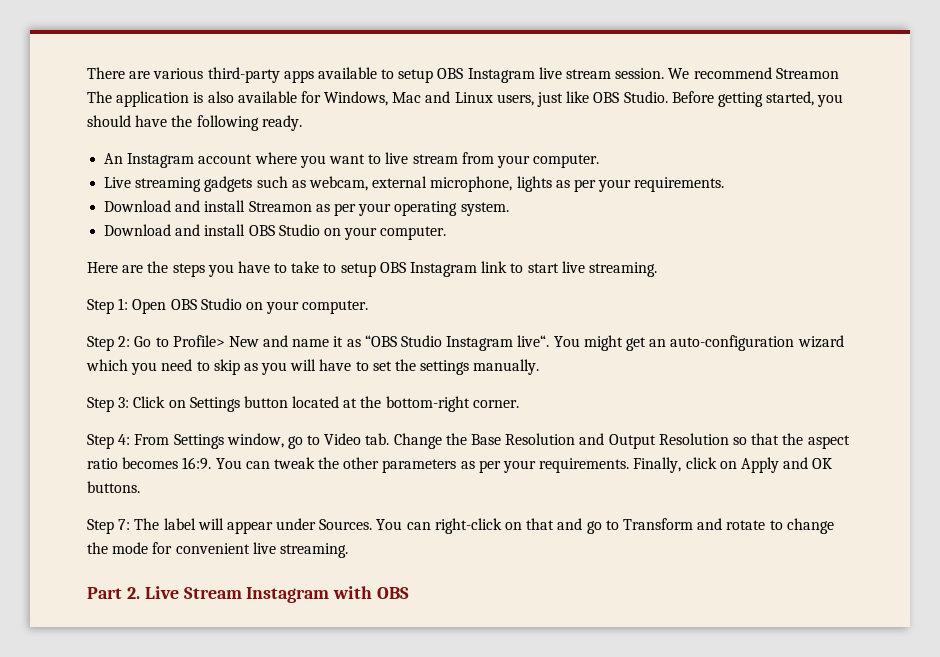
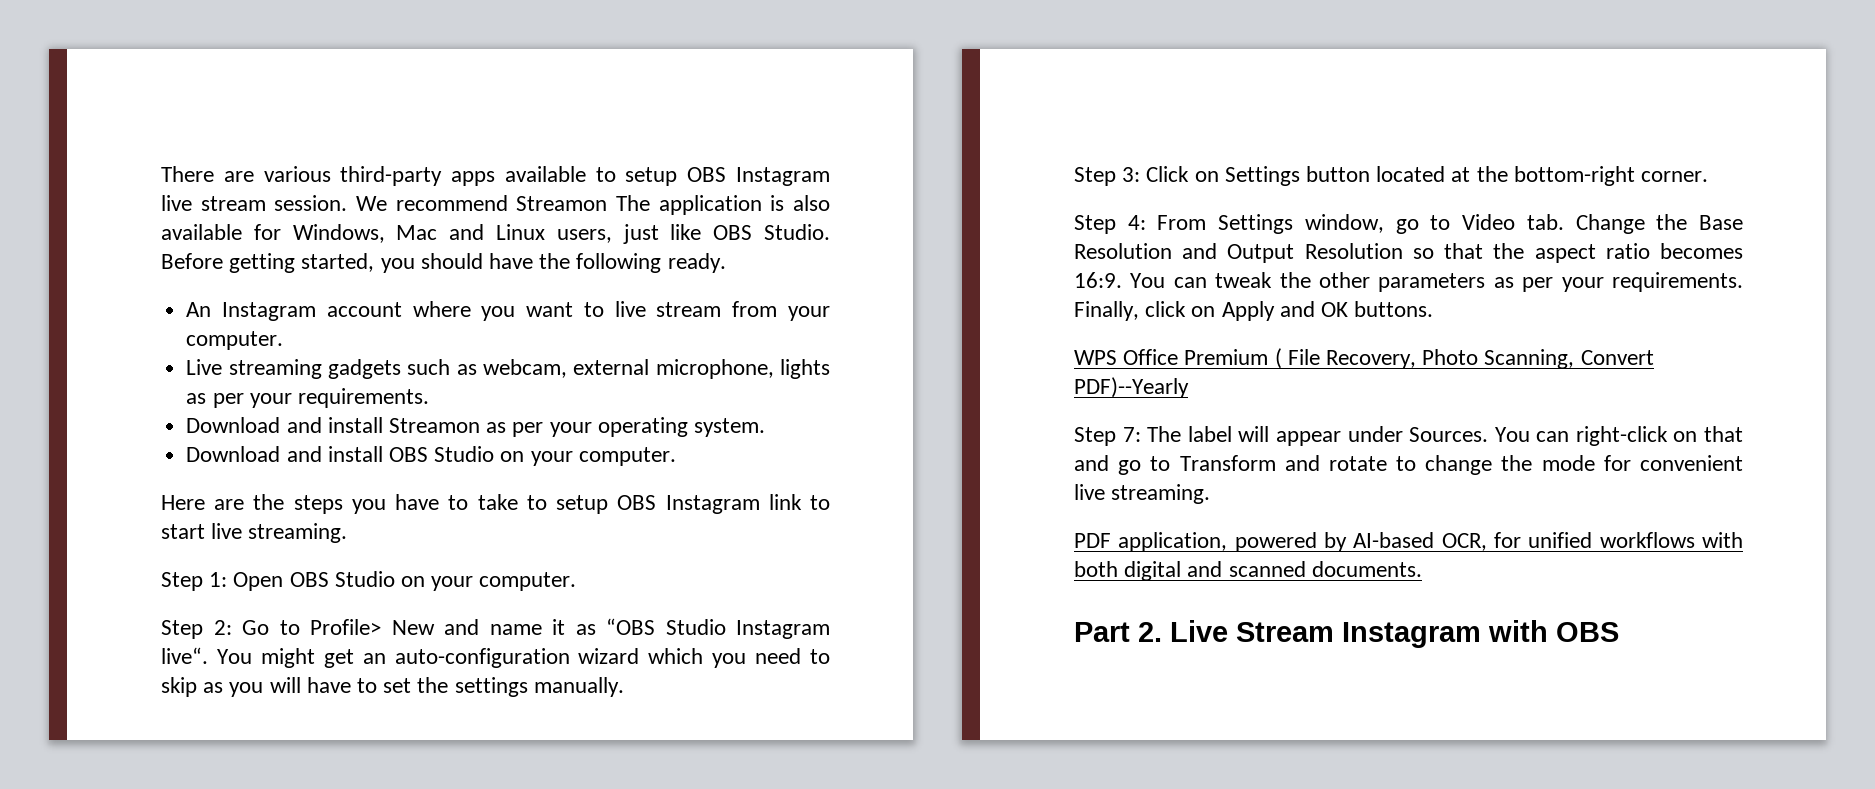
+ WPS Office Premium ( File Recovery, Photo Scanning, Convert PDF)--Yearly
+ PDF application, powered by AI-based OCR, for unified workflows with both digital and scanned documents.

